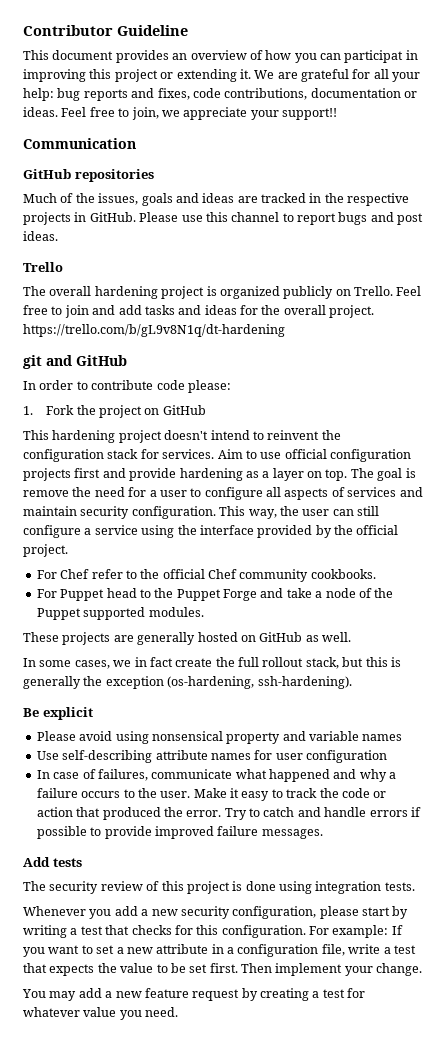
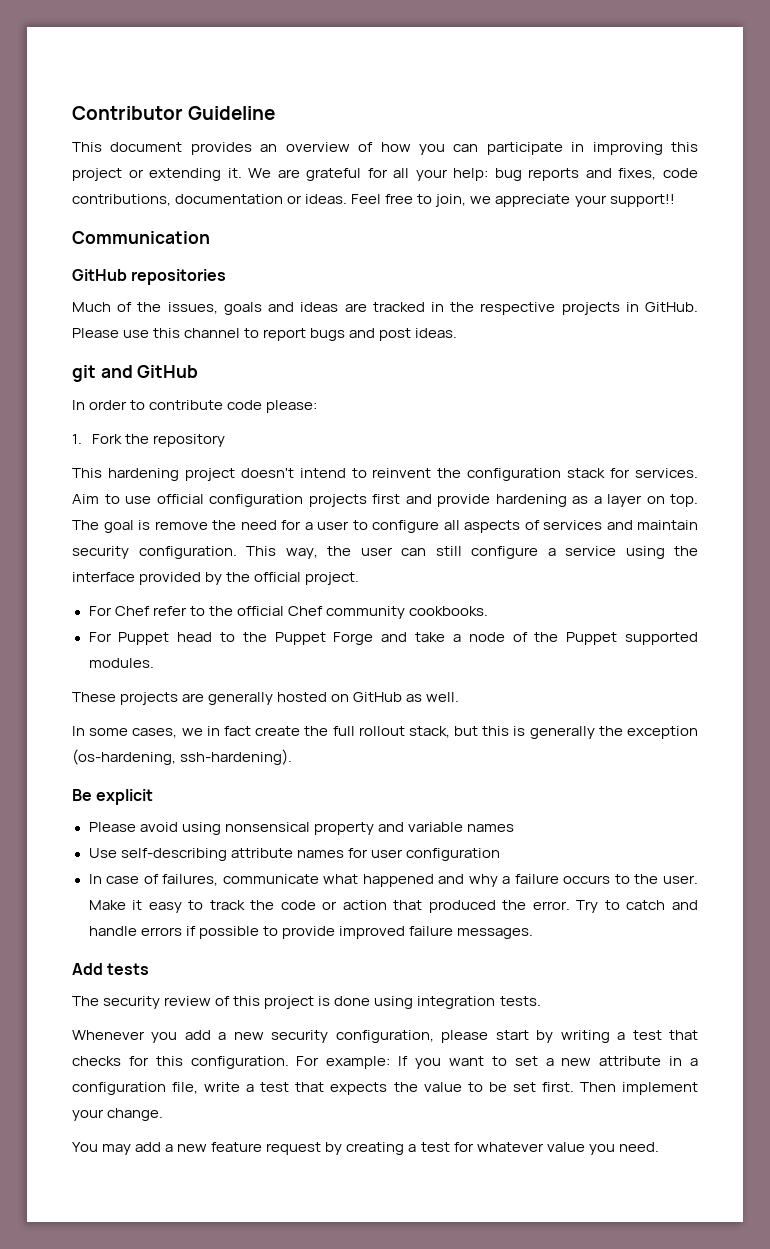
- This document provides an overview of how you can participat in improving this project or extending it.
+ This document provides an overview of how you can participate in improving this project or extending it.
- Trello
- The overall hardening project is organized publicly on Trello. Feel free to join and add tasks and ideas for the overall project. https://trello.com/b/gL9v8N1q/dt-hardening
- 1. Fork the project on GitHub
+ 1. Fork the repository

